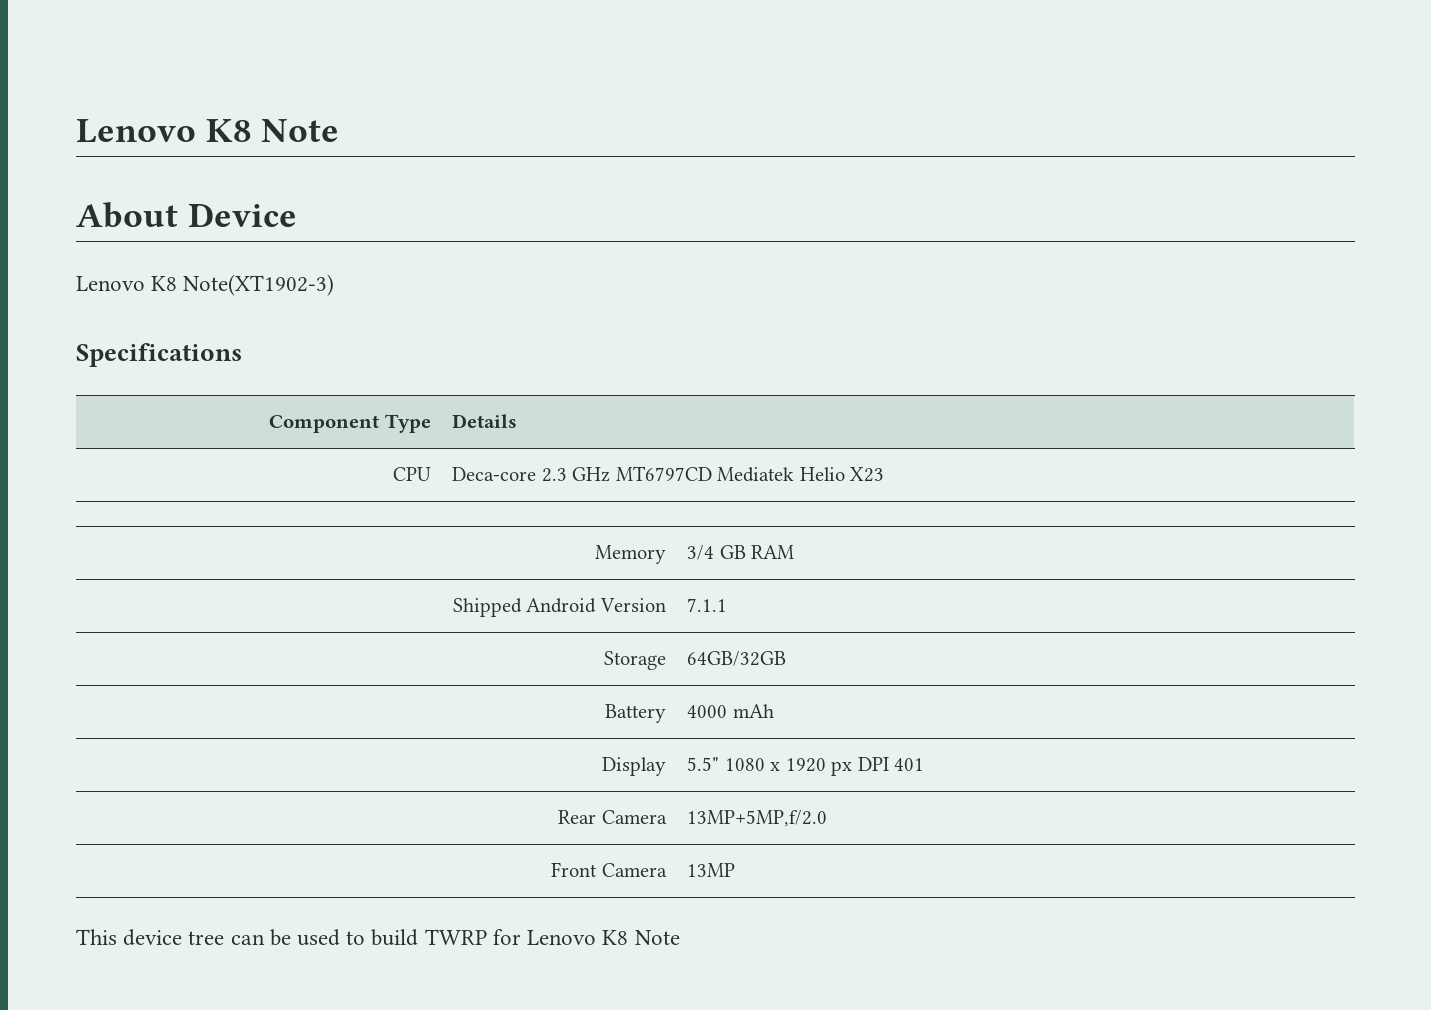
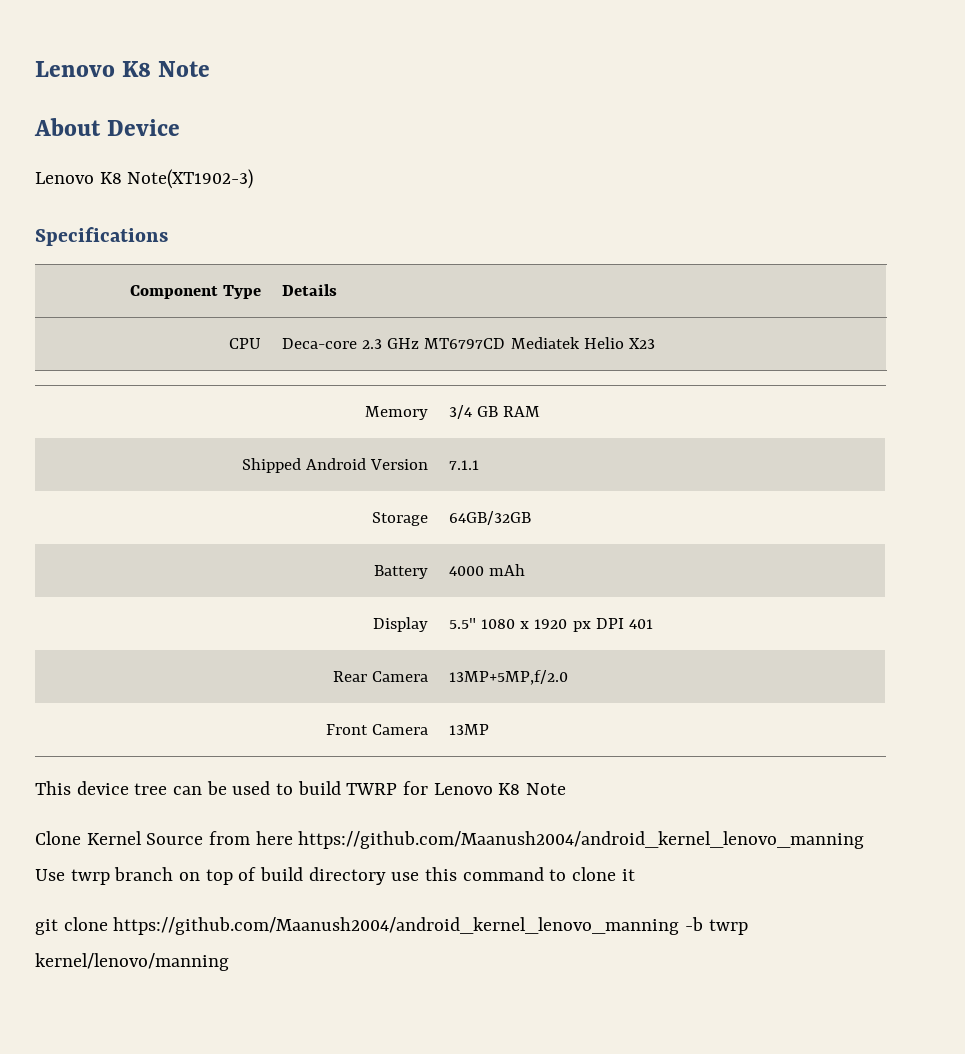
+ Clone Kernel Source from here https://github.com/Maanush2004/android_kernel_lenovo_manning Use twrp branch on top of build directory use this command to clone it
+ git clone https://github.com/Maanush2004/android_kernel_lenovo_manning -b twrp kernel/lenovo/manning

